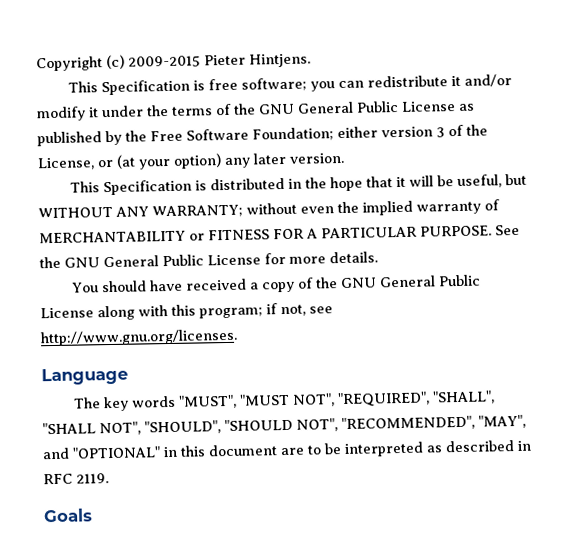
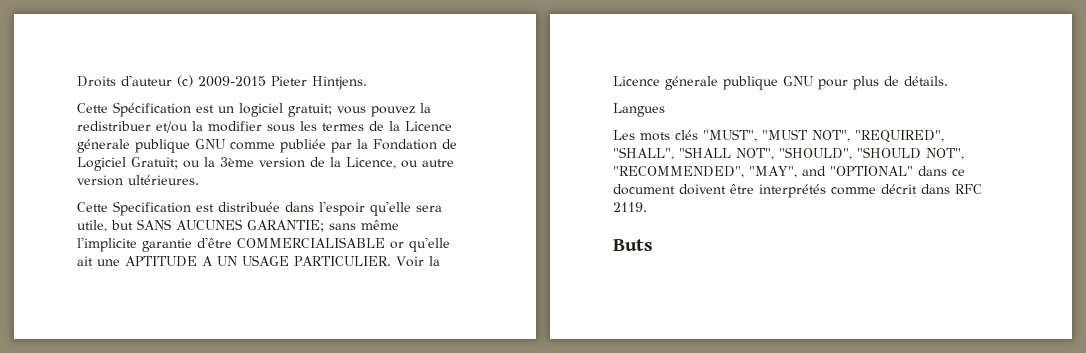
- Copyright (c) 2009-2015 Pieter Hintjens.
+ Droits d'auteur (c) 2009-2015 Pieter Hintjens.
- This Specification is free software; you can redistribute it and/or modify it under the terms of the GNU General Public License as published by the Free Software Foundation; either version 3 of the License, or (at your option) any later version.
- This Specification is distributed in the hope that it will be useful, but WITHOUT ANY WARRANTY; without even the implied warranty of MERCHANTABILITY or FITNESS FOR A PARTICULAR PURPOSE. See the GNU General Public License for more details.
- You should have received a copy of the GNU General Public License along with this program; if not, see http://www.gnu.org/licenses.
- Language
- The key words "MUST", "MUST NOT", "REQUIRED", "SHALL", "SHALL NOT", "SHOULD", "SHOULD NOT", "RECOMMENDED", "MAY", and "OPTIONAL" in this document are to be interpreted as described in RFC 2119.
+ Cette Spécification est un logiciel gratuit; vous pouvez la redistribuer et/ou la modifier sous les termes de la Licence génerale publique GNU comme publiée par la Fondation de Logiciel Gratuit; ou la 3ème version de la Licence, ou autre version ultérieures.
+ Cette Specification est distribuée dans l'espoir qu'elle sera utile, but SANS AUCUNES GARANTIE; sans même l'implicite garantie d'être COMMERCIALISABLE or qu'elle ait une APTITUDE A UN USAGE PARTICULIER. Voir la Licence génerale publique GNU pour plus de détails.
+ Langues
+ Les mots clés "MUST", "MUST NOT", "REQUIRED", "SHALL", "SHALL NOT", "SHOULD", "SHOULD NOT", "RECOMMENDED", "MAY", and "OPTIONAL" dans ce document doivent être interprétés comme décrit dans RFC 2119.
- Goals
+ Buts

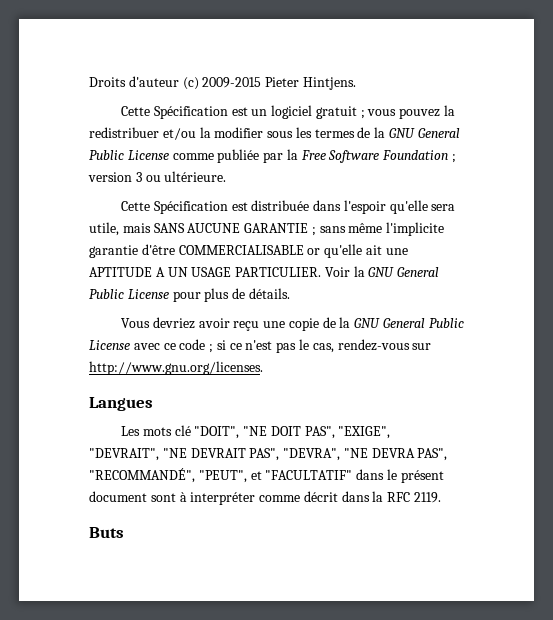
- Cette Spécification est un logiciel gratuit; vous pouvez la redistribuer et/ou la modifier sous les termes de la Licence génerale publique GNU comme publiée par la Fondation de Logiciel Gratuit; ou la 3ème version de la Licence, ou autre version ultérieures.
- Cette Specification est distribuée dans l'espoir qu'elle sera utile, but SANS AUCUNES GARANTIE; sans même l'implicite garantie d'être COMMERCIALISABLE or qu'elle ait une APTITUDE A UN USAGE PARTICULIER.
+ Cette Spécification est un logiciel gratuit ; vous pouvez la redistribuer et/ou la modifier sous les termes de la GNU General Public License comme publiée par la Free Software Foundation ; version 3 ou ultérieure.
+ Cette Spécification est distribuée dans l'espoir qu'elle sera utile, mais SANS AUCUNE GARANTIE ; sans même l'implicite garantie d'être COMMERCIALISABLE or qu'elle ait une APTITUDE A UN USAGE PARTICULIER.
- Voir la Licence génerale publique GNU pour plus de détails.
+ Voir la GNU General Public License pour plus de détails.
+ Vous devriez avoir reçu une copie de la GNU General Public License avec ce code ; si ce n'est pas le cas, rendez-vous sur http://www.gnu.org/licenses.
  Langues
- Les mots clés "MUST", "MUST NOT", "REQUIRED", "SHALL", "SHALL NOT", "SHOULD", "SHOULD NOT", "RECOMMENDED", "MAY", and "OPTIONAL" dans ce document doivent être interprétés comme décrit dans RFC 2119.
+ Les mots clé "DOIT", "NE DOIT PAS", "EXIGE", "DEVRAIT", "NE DEVRAIT PAS", "DEVRA", "NE DEVRA PAS", "RECOMMANDÉ", "PEUT", et "FACULTATIF" dans le présent document sont à interpréter comme décrit dans la RFC 2119.

